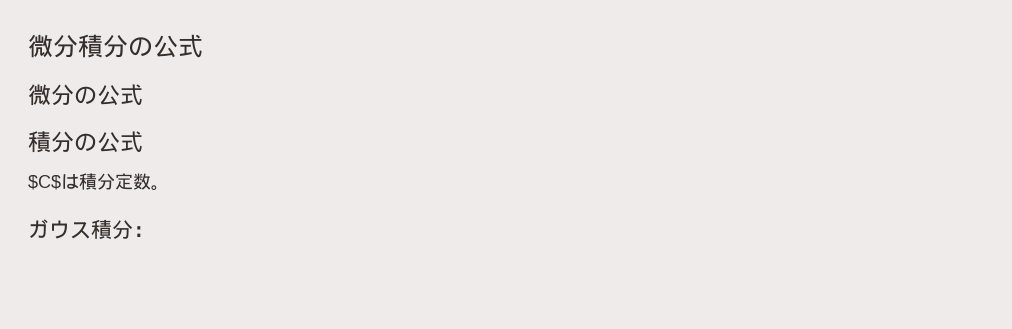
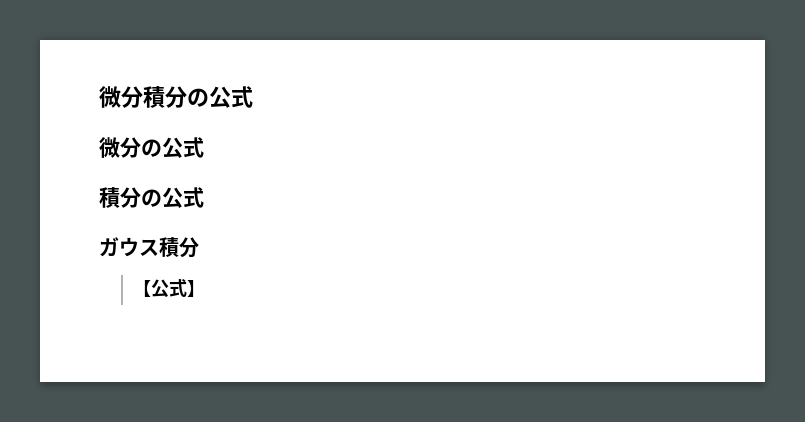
- $C$は積分定数。
- ガウス積分：
+ ガウス積分
+ 【公式】

